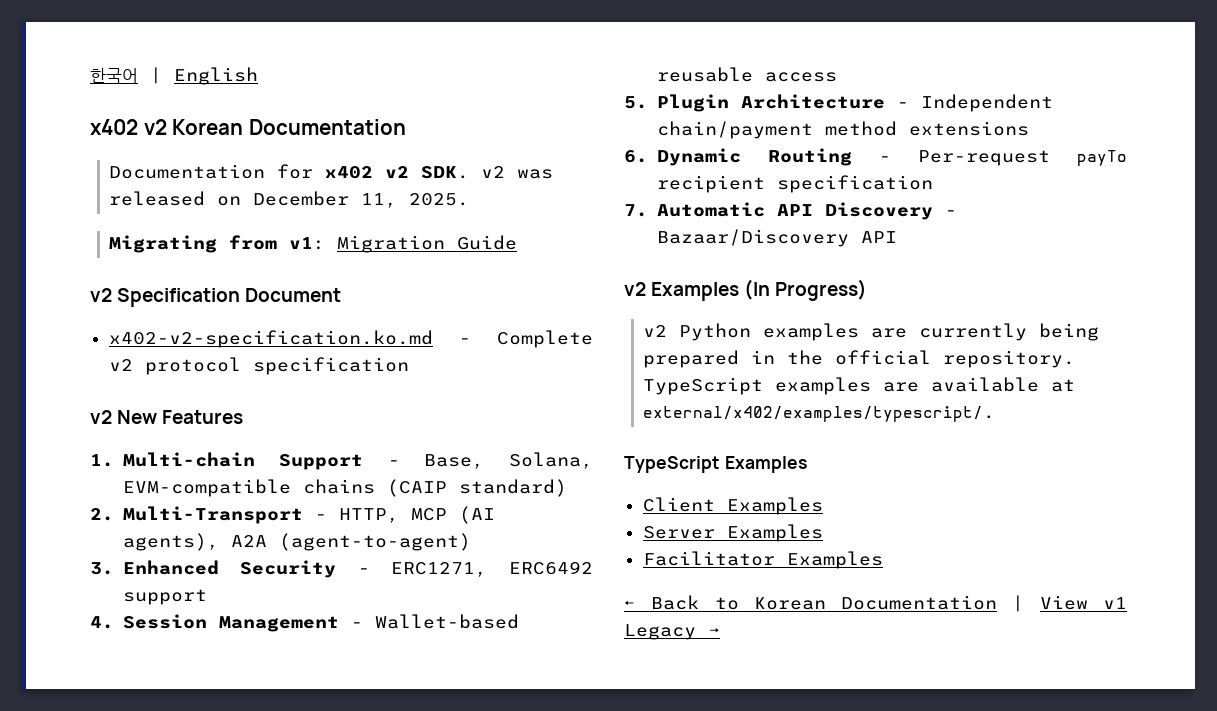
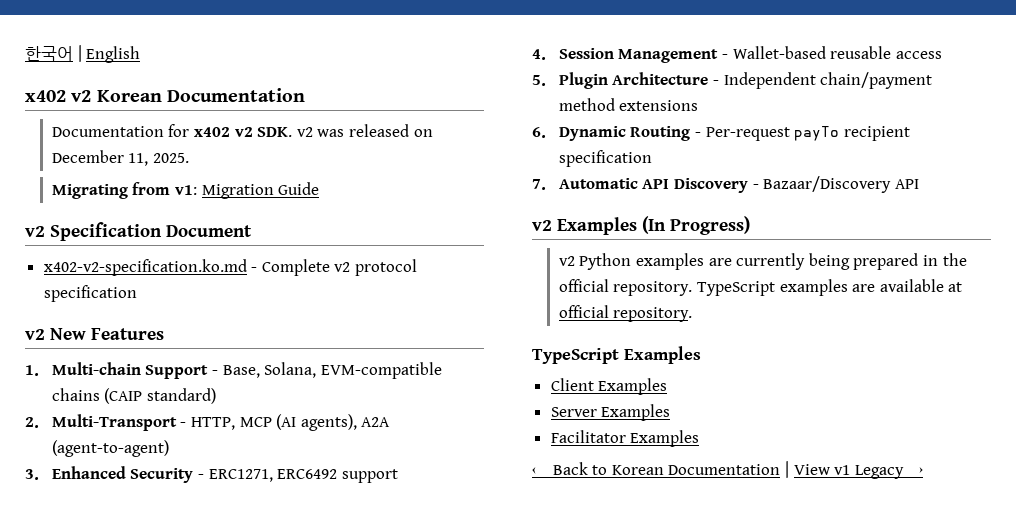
- TypeScript examples are available at external/x402/examples/typescript/.
+ TypeScript examples are available at official repository.

